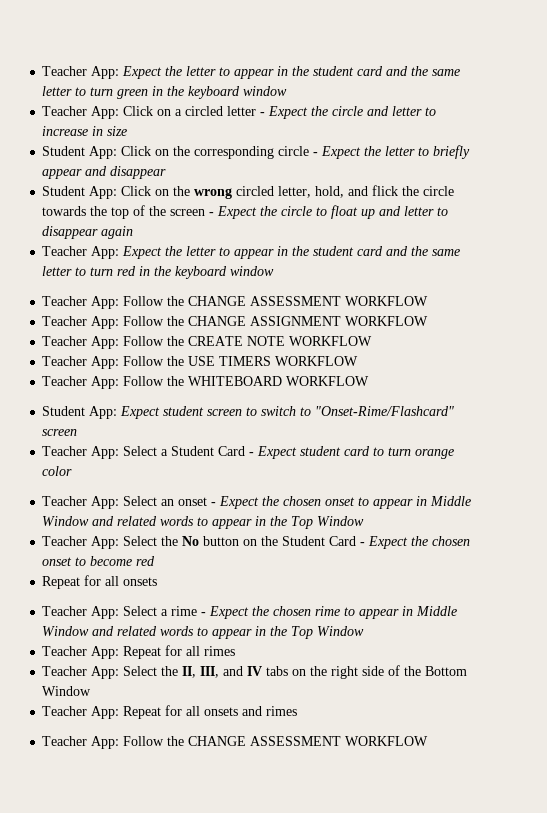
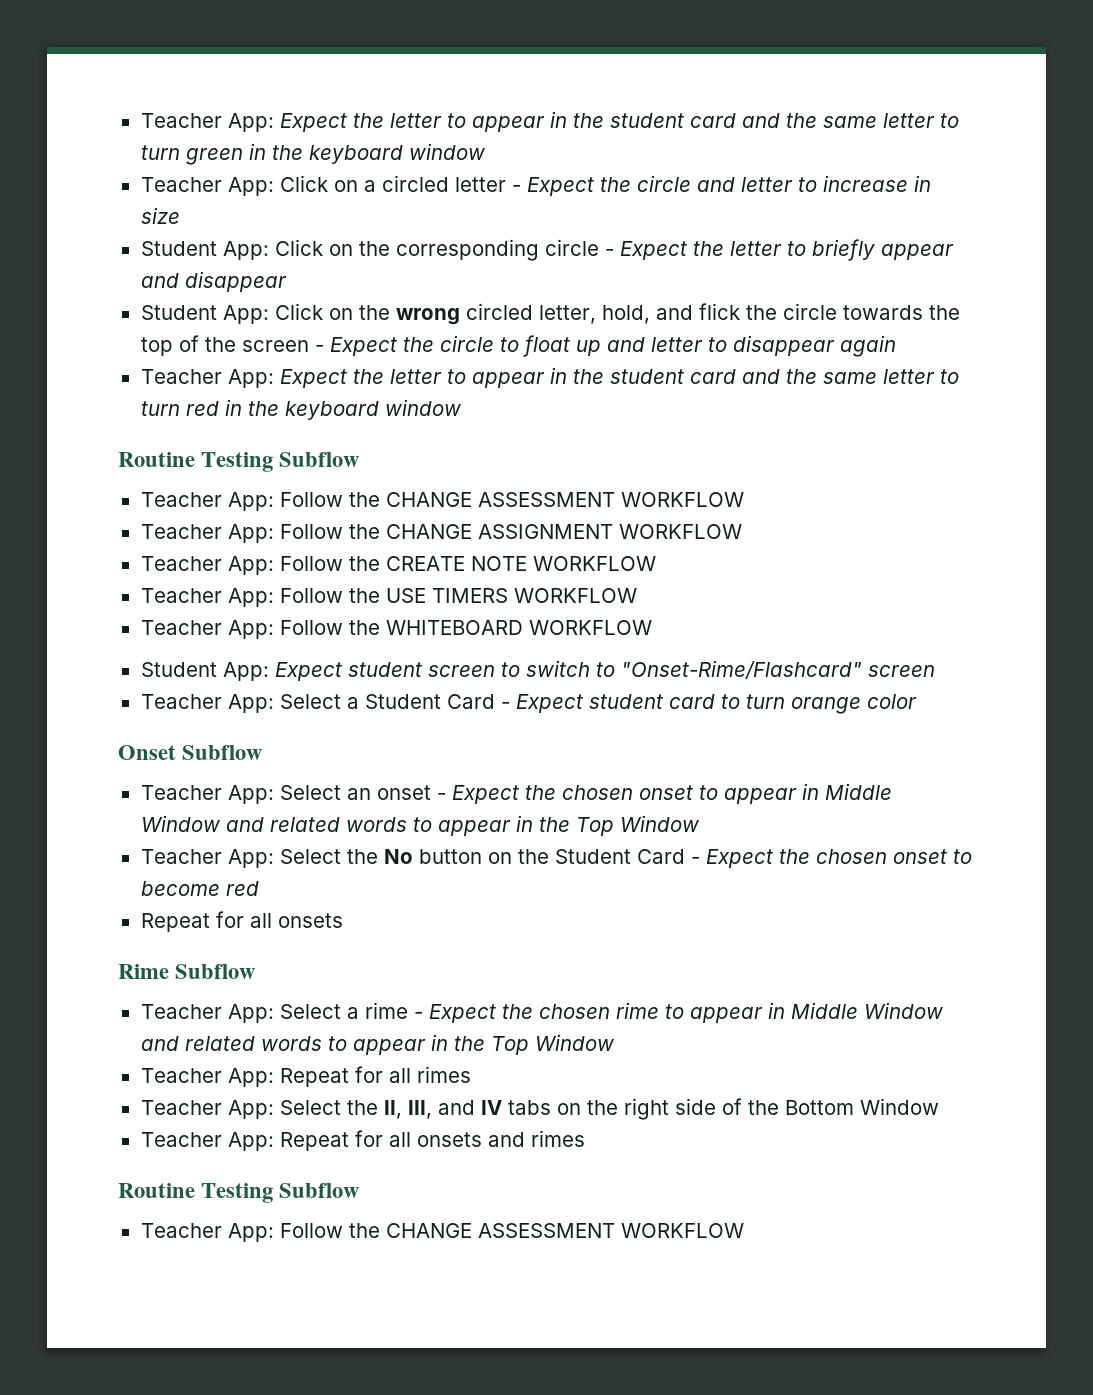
  Teacher App: Expect the letter to appear in the student card and the same letter to turn red in the keyboard window
+ Routine Testing Subflow
+ Onset Subflow
+ Rime Subflow
  Teacher App: Repeat for all onsets and rimes
+ Routine Testing Subflow

